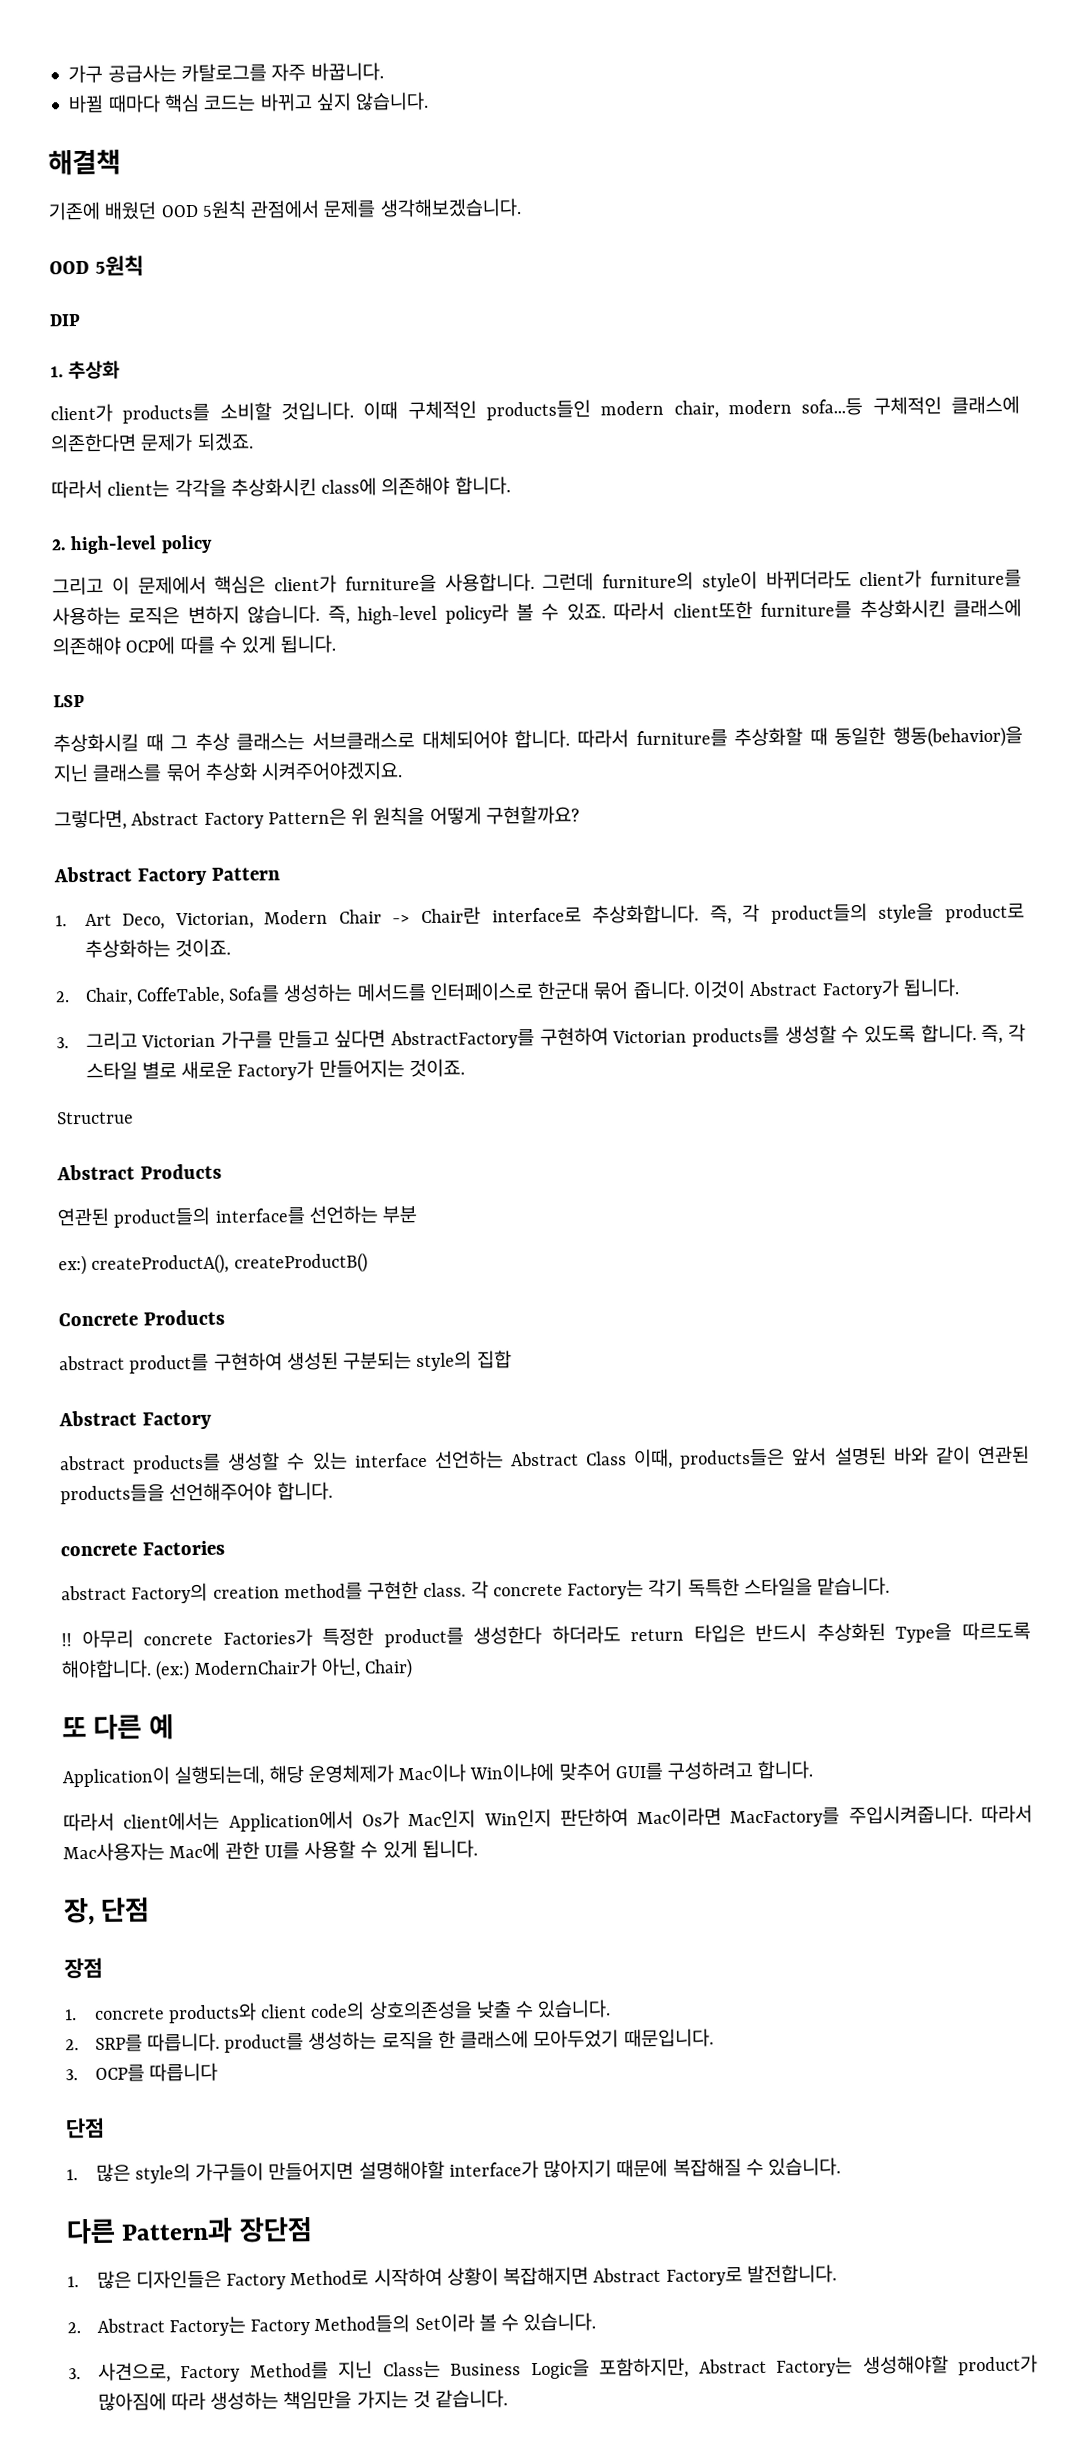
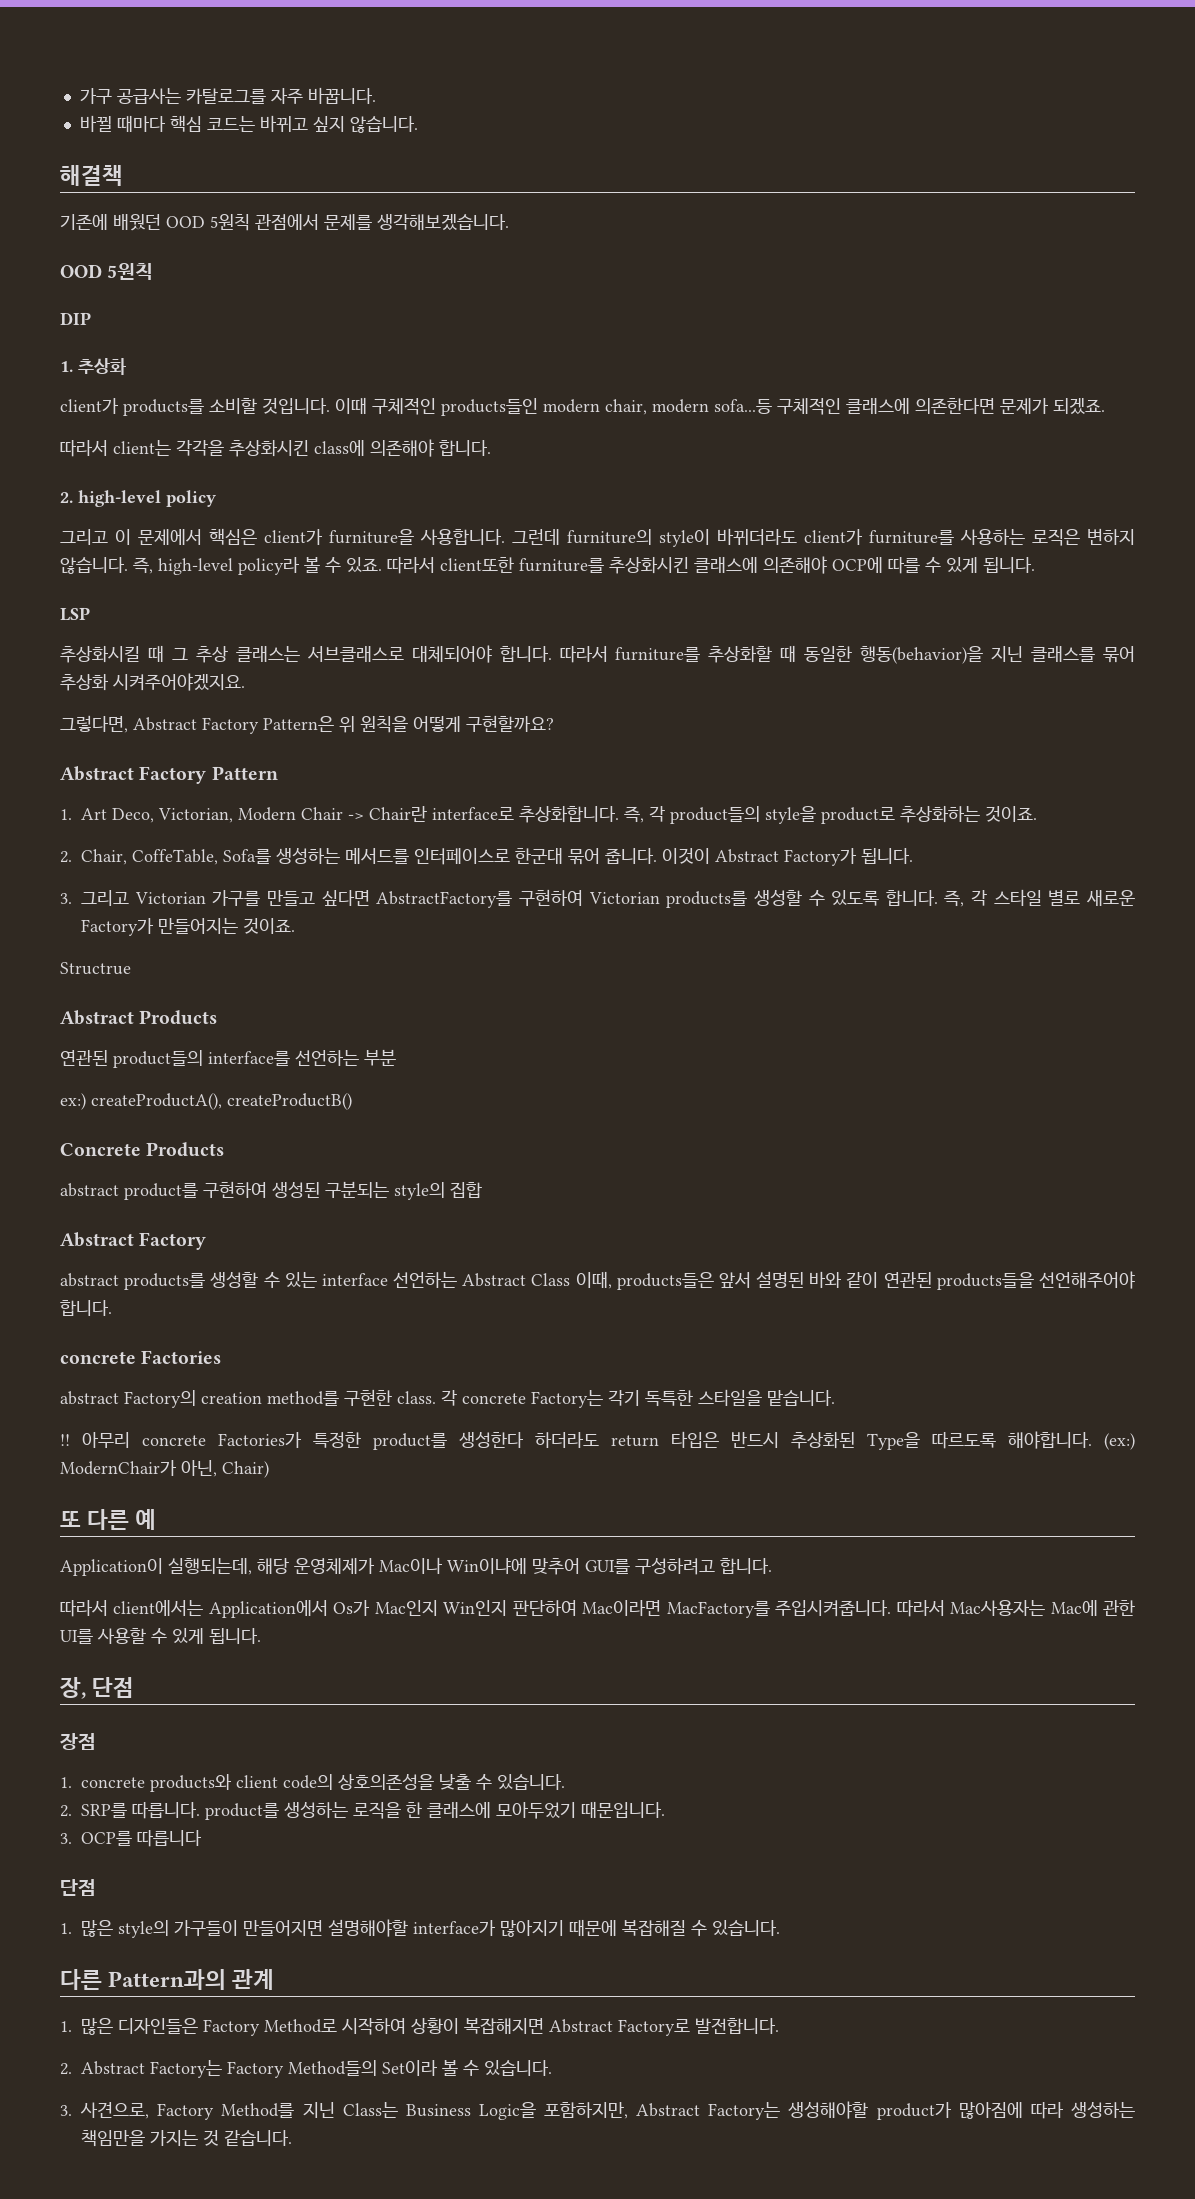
- 다른 Pattern과 장단점
+ 다른 Pattern과의 관계

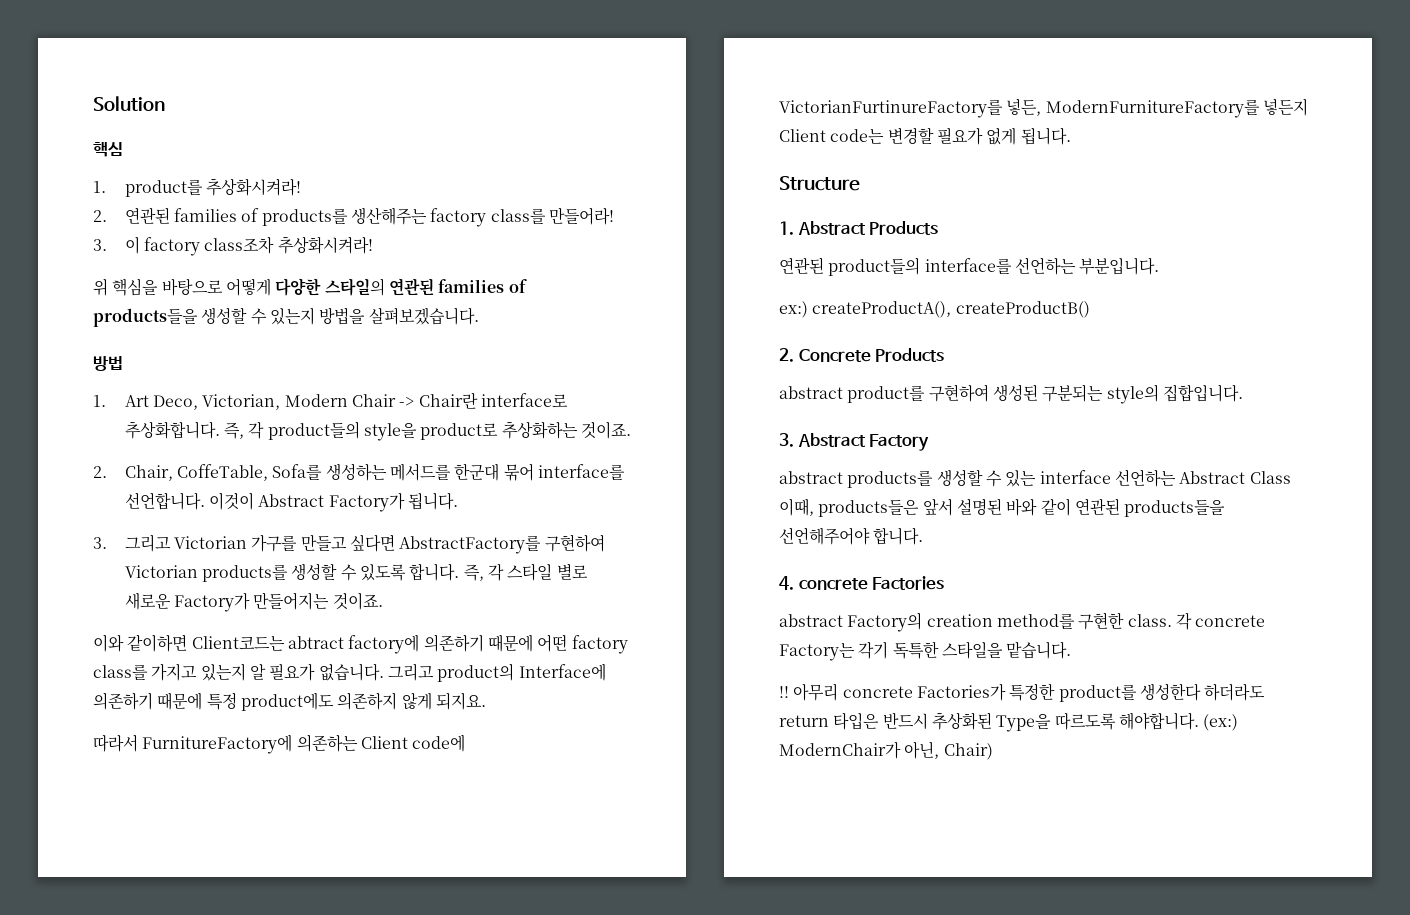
- 가구 공급사는 카탈로그를 자주 바꿉니다.
- 바뀔 때마다 핵심 코드는 바뀌고 싶지 않습니다.
- 해결책
- 기존에 배웠던 OOD 5원칙 관점에서 문제를 생각해보겠습니다.
- OOD 5원칙
- DIP
- 1. 추상화
- client가 products를 소비할 것입니다. 이때 구체적인 products들인 modern chair, modern sofa...등 구체적인 클래스에 의존한다면 문제가 되겠죠.
- 따라서 client는 각각을 추상화시킨 class에 의존해야 합니다.
- 2. high-level policy
- 그리고 이 문제에서 핵심은 client가 furniture을 사용합니다. 그런데 furniture의 style이 바뀌더라도 client가 furniture를 사용하는 로직은 변하지 않습니다. 즉, high-level policy라 볼 수 있죠. 따라서 client또한 furniture를 추상화시킨 클래스에 의존해야 OCP에 따를 수 있게 됩니다.
- LSP
- 추상화시킬 때 그 추상 클래스는 서브클래스로 대체되어야 합니다. 따라서 furniture를 추상화할 때 동일한 행동(behavior)을 지닌 클래스를 묶어 추상화 시켜주어야겠지요.
- 그렇다면, Abstract Factory Pattern은 위 원칙을 어떻게 구현할까요?
- Abstract Factory Pattern
+ Solution
+ 핵심
+ 1. product를 추상화시켜라!
+ 2. 연관된 families of products를 생산해주는 factory class를 만들어라!
+ 3. 이 factory class조차 추상화시켜라!
+ 위 핵심을 바탕으로 어떻게 다양한 스타일의 연관된 families of products들을 생성할 수 있는지 방법을 살펴보겠습니다.
+ 방법
- 2. Chair, CoffeTable, Sofa를 생성하는 메서드를 인터페이스로 한군대 묶어 줍니다.
+ 2. Chair, CoffeTable, Sofa를 생성하는 메서드를 한군대 묶어 interface를 선언합니다.
- Structrue
- Abstract Products
+ 이와 같이하면 Client코드는 abtract factory에 의존하기 때문에 어떤 factory class를 가지고 있는지 알 필요가 없습니다. 그리고 product의 Interface에 의존하기 때문에 특정 product에도 의존하지 않게 되지요.
+ 따라서 FurnitureFactory에 의존하는 Client code에 VictorianFurtinureFactory를 넣든, ModernFurnitureFactory를 넣든지 Client code는 변경할 필요가 없게 됩니다.
+ Structure
+ 1. Abstract Products
- 연관된 product들의 interface를 선언하는 부분
+ 연관된 product들의 interface를 선언하는 부분입니다.
- Concrete Products
+ 2. Concrete Products
- abstract product를 구현하여 생성된 구분되는 style의 집합
- Abstract Factory
+ abstract product를 구현하여 생성된 구분되는 style의 집합입니다.
+ 3. Abstract Factory
- concrete Factories
+ 4. concrete Factories
- 또 다른 예
- Application이 실행되는데, 해당 운영체제가 Mac이나 Win이냐에 맞추어 GUI를 구성하려고 합니다.
- 따라서 client에서는 Application에서 Os가 Mac인지 Win인지 판단하여 Mac이라면 MacFactory를 주입시켜줍니다. 따라서 Mac사용자는 Mac에 관한 UI를 사용할 수 있게 됩니다.
- 장, 단점
- 장점
- 1. concrete products와 client code의 상호의존성을 낮출 수 있습니다.
- 2. SRP를 따릅니다. product를 생성하는 로직을 한 클래스에 모아두었기 때문입니다.
- 3. OCP를 따릅니다
- 단점
- 1. 많은 style의 가구들이 만들어지면 설명해야할 interface가 많아지기 때문에 복잡해질 수 있습니다.
- 다른 Pattern과의 관계
- 1. 많은 디자인들은 Factory Method로 시작하여 상황이 복잡해지면 Abstract Factory로 발전합니다.
- 2. Abstract Factory는 Factory Method들의 Set이라 볼 수 있습니다.
- 3. 사견으로, Factory Method를 지닌 Class는 Business Logic을 포함하지만, Abstract Factory는 생성해야할 product가 많아짐에 따라 생성하는 책임만을 가지는 것 같습니다.

